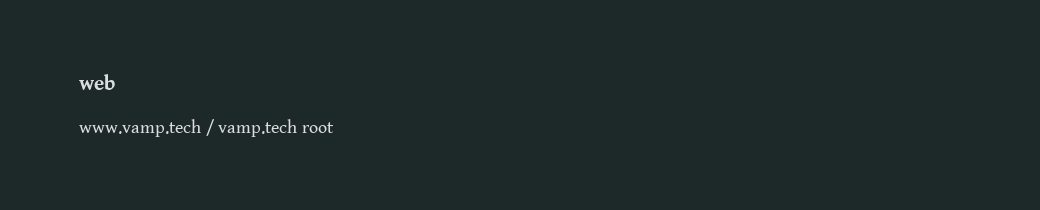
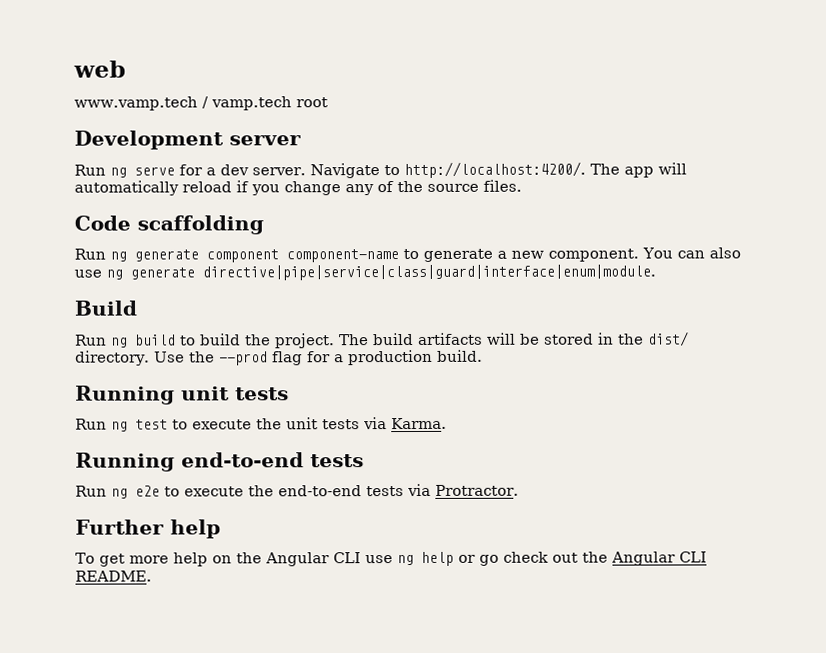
+ Development server
+ Run ng serve for a dev server. Navigate to http://localhost:4200/. The app will automatically reload if you change any of the source files.
+ Code scaffolding
+ Run ng generate component component-name to generate a new component. You can also use ng generate directive|pipe|service|class|guard|interface|enum|module.
+ Build
+ Run ng build to build the project. The build artifacts will be stored in the dist/ directory. Use the --prod flag for a production build.
+ Running unit tests
+ Run ng test to execute the unit tests via Karma.
+ Running end-to-end tests
+ Run ng e2e to execute the end-to-end tests via Protractor.
+ Further help
+ To get more help on the Angular CLI use ng help or go check out the Angular CLI README.

